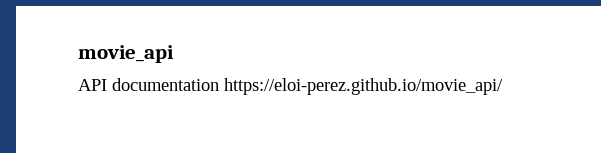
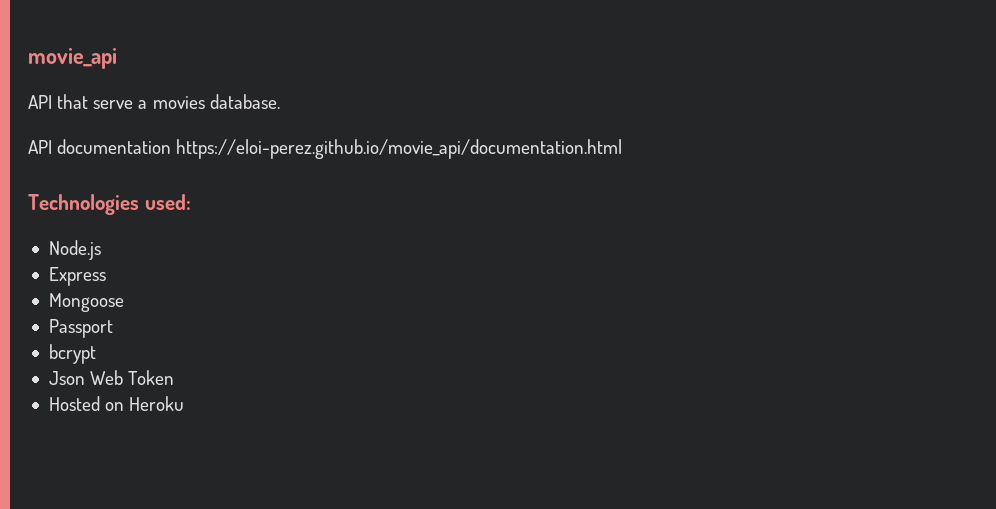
- API documentation https://eloi-perez.github.io/movie_api/
+ API that serve a movies database.
+ API documentation https://eloi-perez.github.io/movie_api/documentation.html
+ Technologies used:
+ Node.js
+ Express
+ Mongoose
+ Passport
+ bcrypt
+ Json Web Token
+ Hosted on Heroku

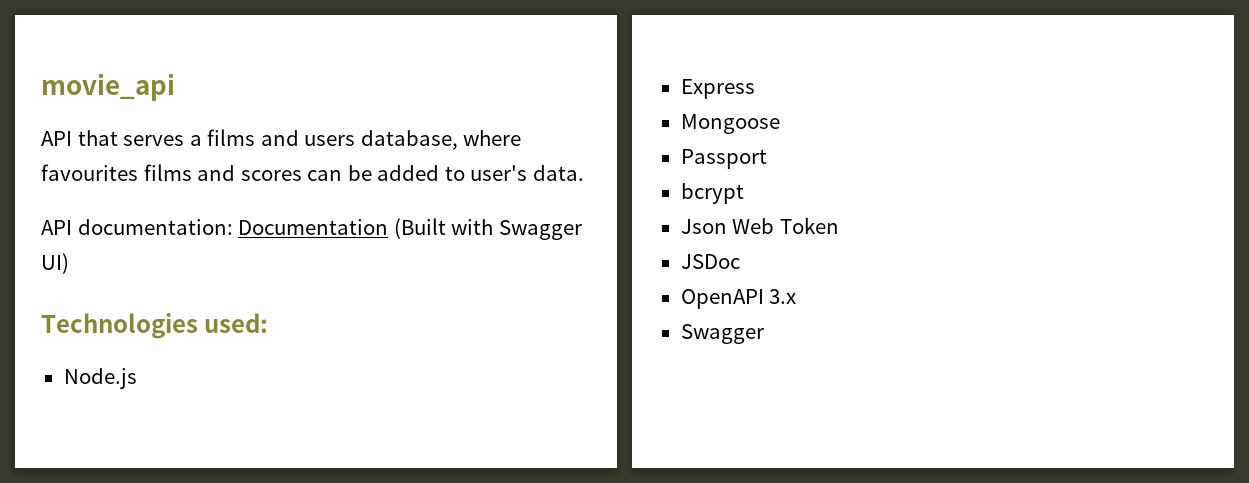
- API that serve a movies database.
- API documentation https://eloi-perez.github.io/movie_api/documentation.html
+ API that serves a films and users database, where favourites films and scores can be added to user's data.
+ API documentation: Documentation (Built with Swagger UI)
- Hosted on Heroku
+ JSDoc
+ OpenAPI 3.x
+ Swagger

